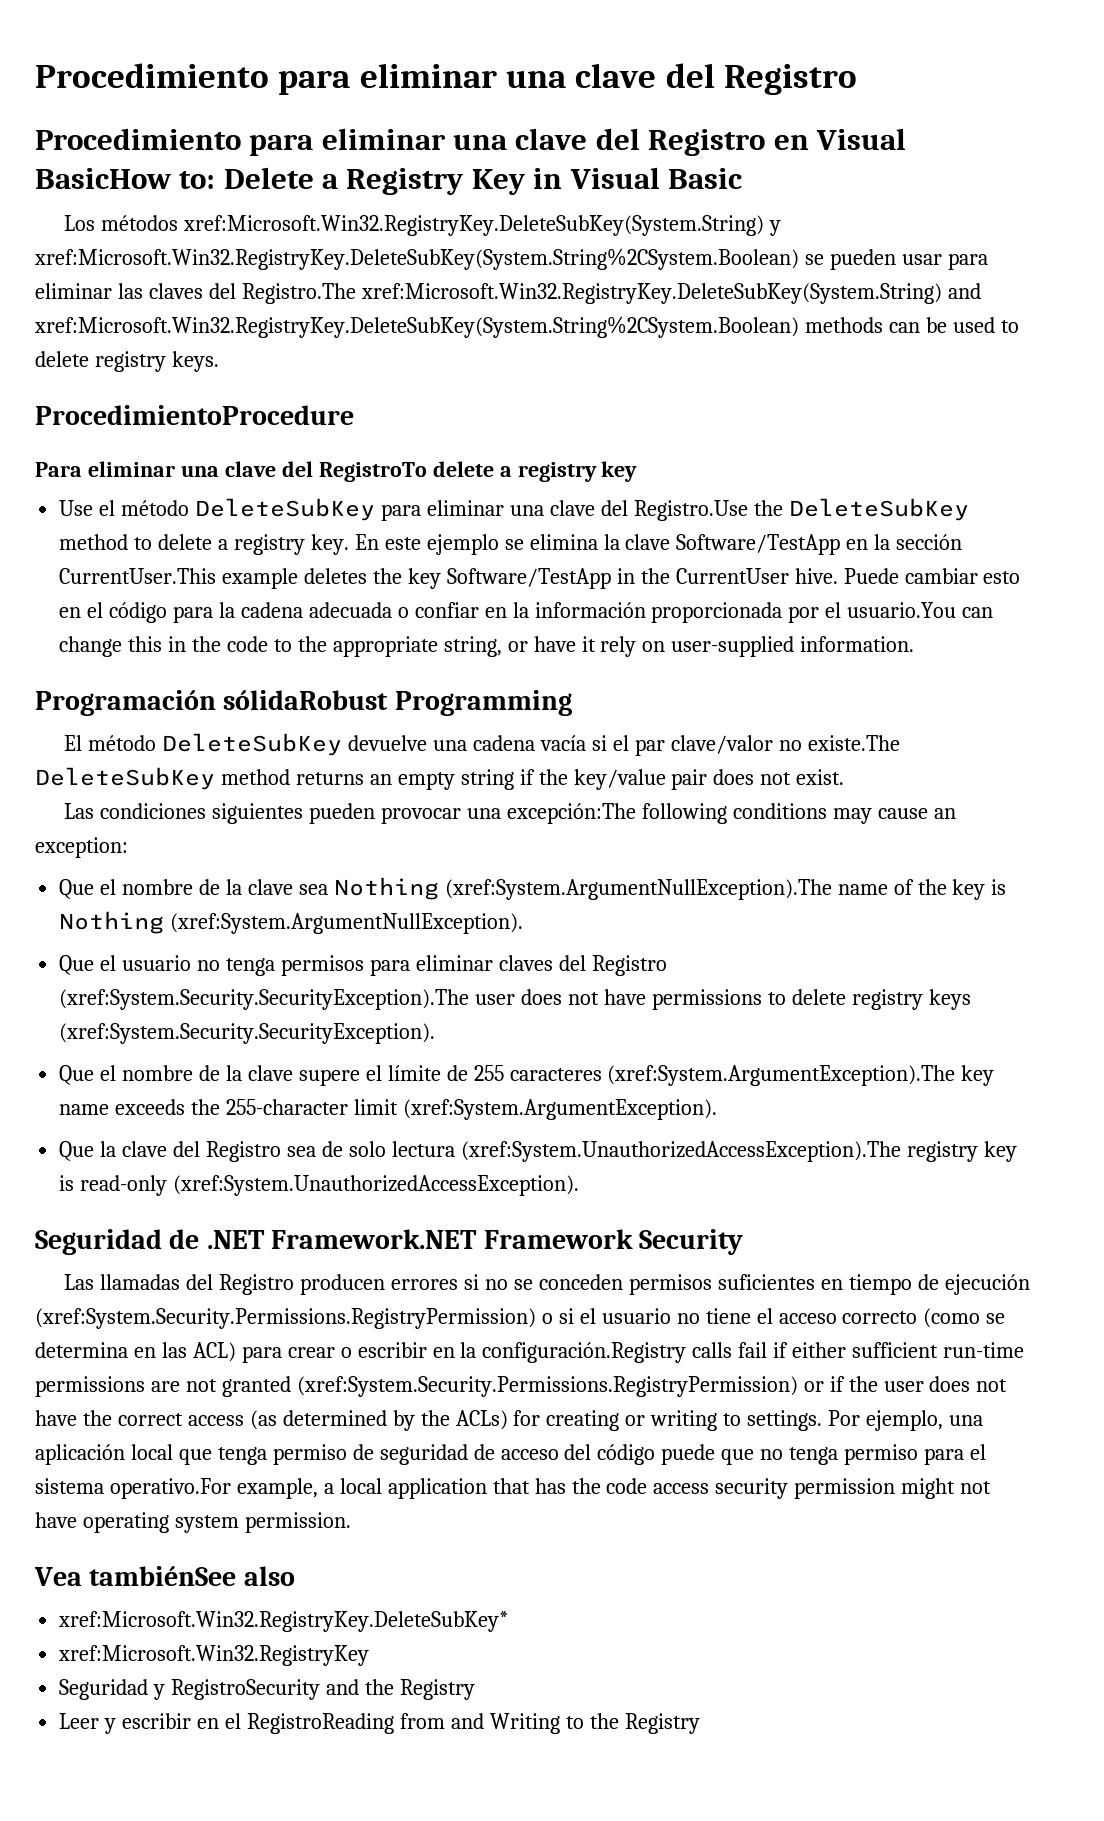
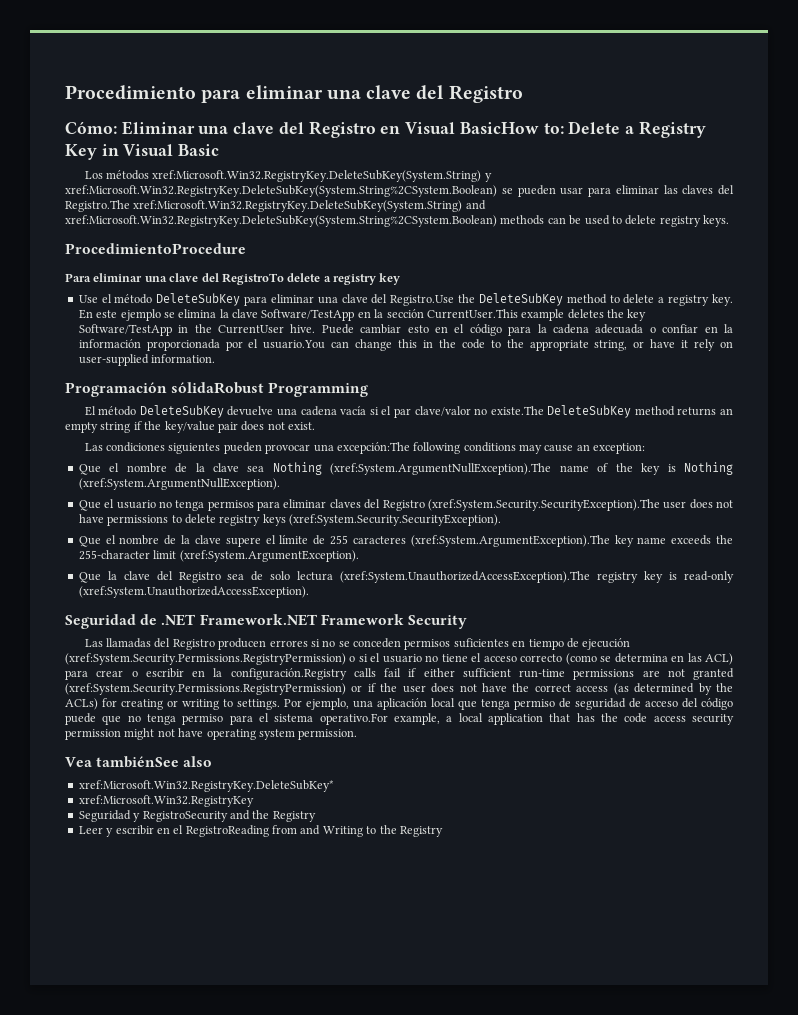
- Procedimiento para eliminar una clave del Registro en Visual BasicHow to: Delete a Registry Key in Visual Basic
+ Cómo: Eliminar una clave del Registro en Visual BasicHow to: Delete a Registry Key in Visual Basic

